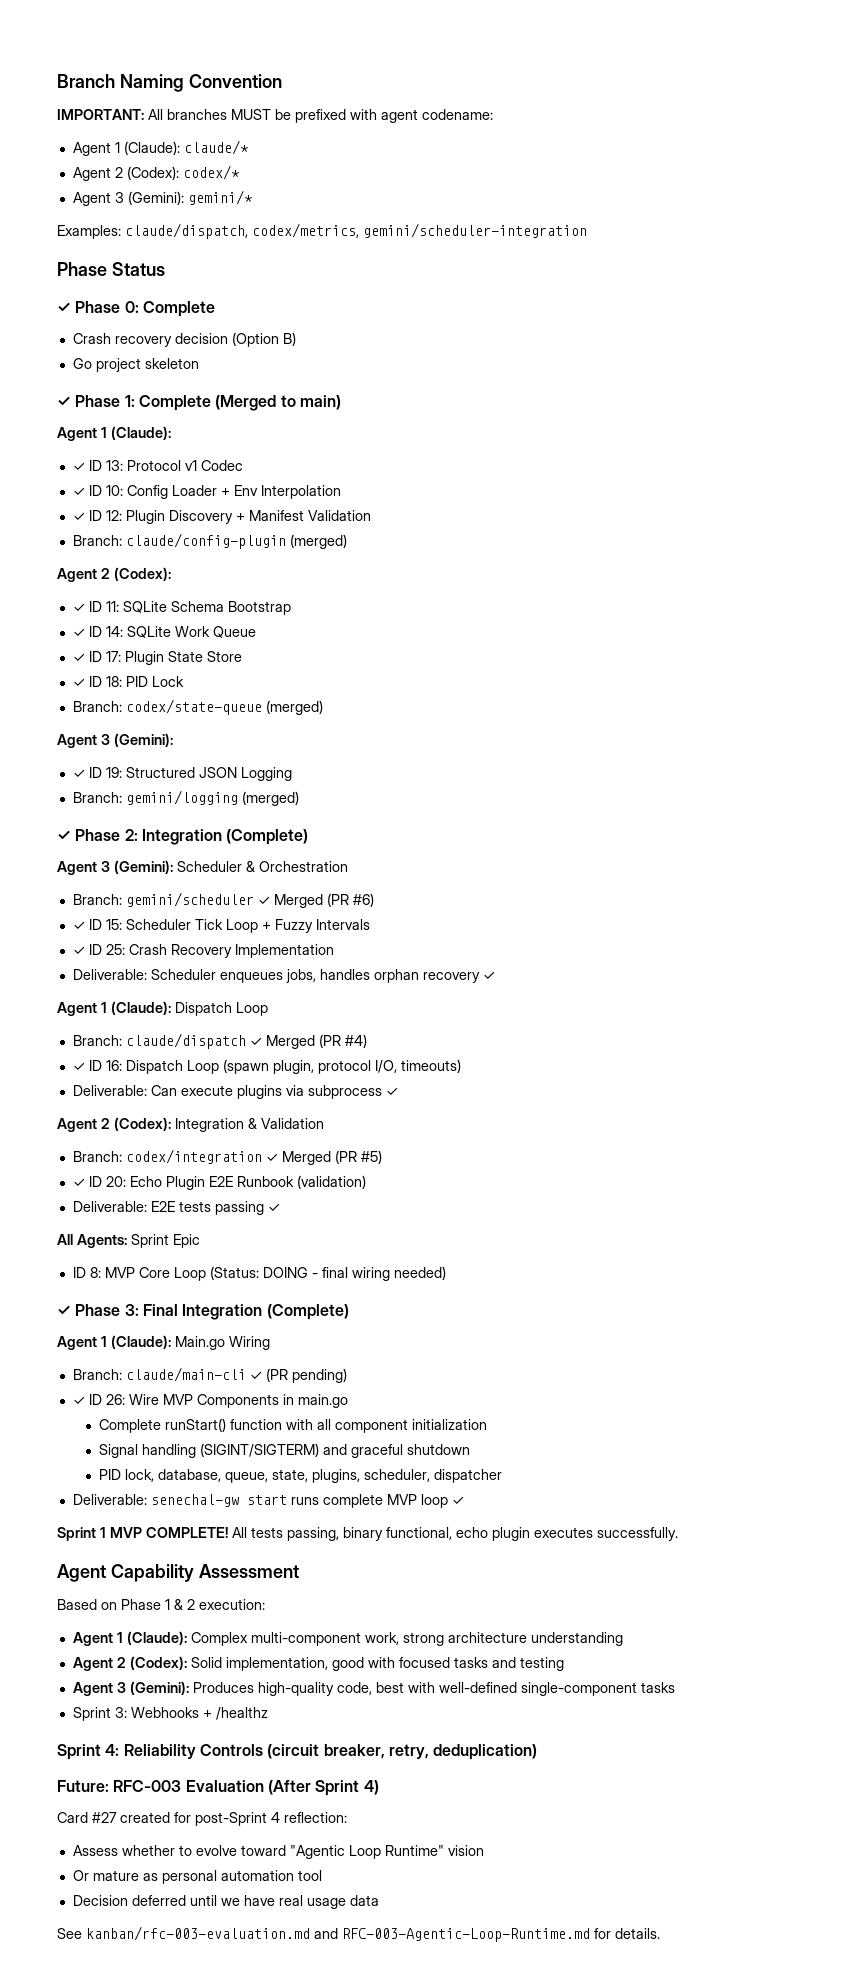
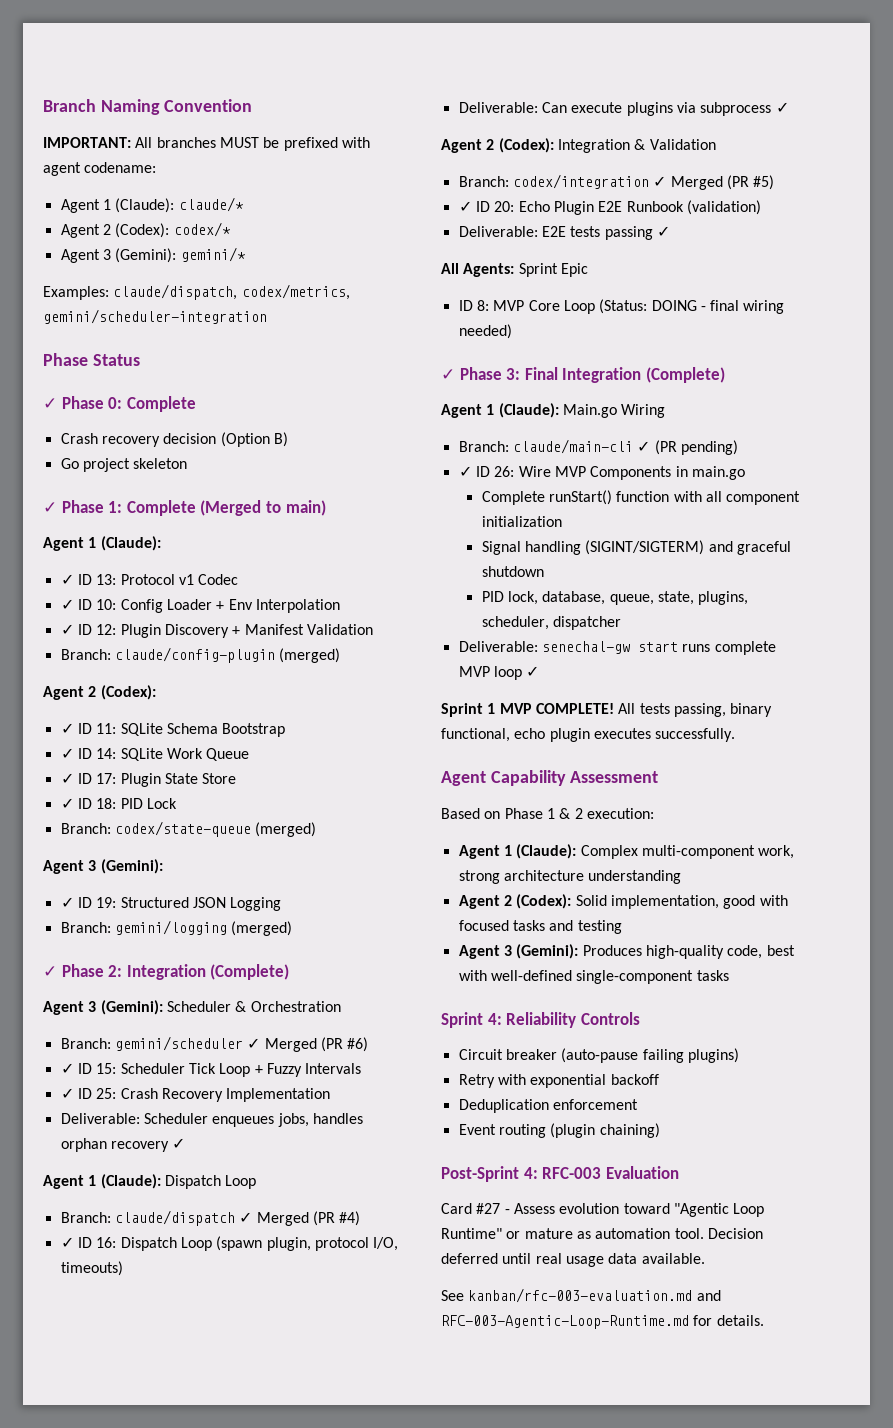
- Sprint 3: Webhooks + /healthz
- Sprint 4: Reliability Controls (circuit breaker, retry, deduplication)
- Future: RFC-003 Evaluation (After Sprint 4)
+ Sprint 4: Reliability Controls
+ Circuit breaker (auto-pause failing plugins)
+ Retry with exponential backoff
+ Deduplication enforcement
+ Event routing (plugin chaining)
+ Post-Sprint 4: RFC-003 Evaluation
- Card #27 created for post-Sprint 4 reflection:
- Assess whether to evolve toward "Agentic Loop Runtime" vision
- Or mature as personal automation tool
- Decision deferred until we have real usage data
+ Card #27 - Assess evolution toward "Agentic Loop Runtime" or mature as automation tool. Decision deferred until real usage data available.

